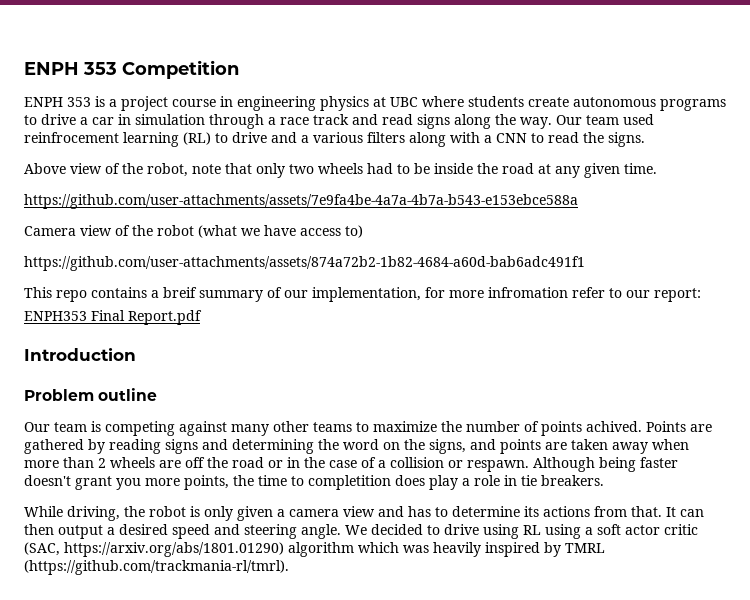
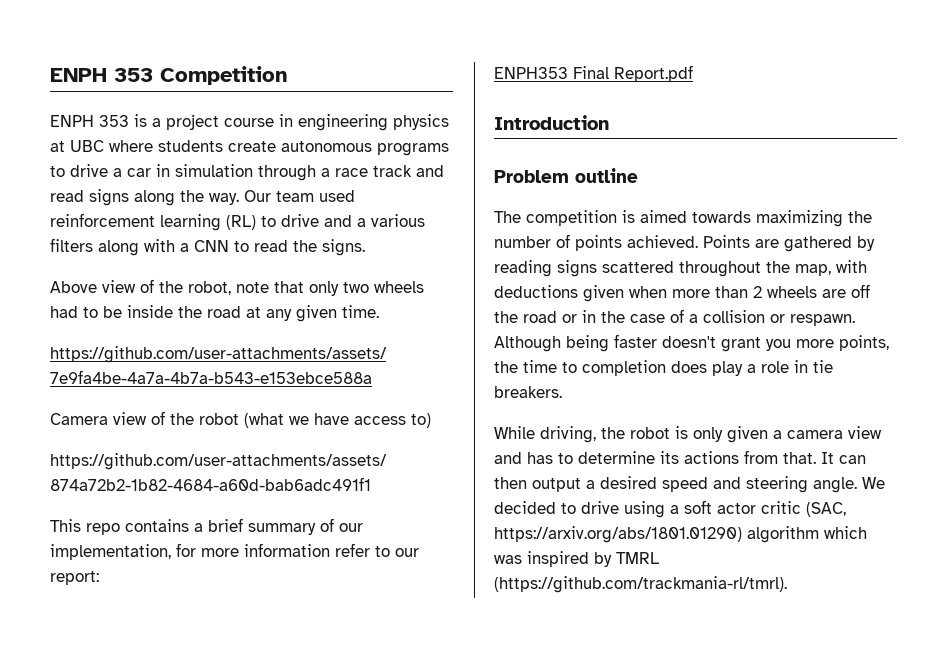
- Our team used reinfrocement learning (RL) to drive and a various filters along with a CNN to read the signs.
+ Our team used reinforcement learning (RL) to drive and a various filters along with a CNN to read the signs.
- This repo contains a breif summary of our implementation, for more infromation refer to our report:
+ This repo contains a brief summary of our implementation, for more information refer to our report:
- Our team is competing against many other teams to maximize the number of points achived.
+ The competition is aimed towards maximizing the number of points achieved.
- Points are gathered by reading signs and determining the word on the signs, and points are taken away when more than 2 wheels are off the road or in the case of a collision or respawn.
+ Points are gathered by reading signs scattered throughout the map, with deductions given when more than 2 wheels are off the road or in the case of a collision or respawn.
- Although being faster doesn't grant you more points, the time to completition does play a role in tie breakers.
+ Although being faster doesn't grant you more points, the time to completion does play a role in tie breakers.
- We decided to drive using RL using a soft actor critic (SAC, https://arxiv.org/abs/1801.01290) algorithm which was heavily inspired by TMRL (https://github.com/trackmania-rl/tmrl).
+ We decided to drive using a soft actor critic (SAC, https://arxiv.org/abs/1801.01290) algorithm which was inspired by TMRL (https://github.com/trackmania-rl/tmrl).

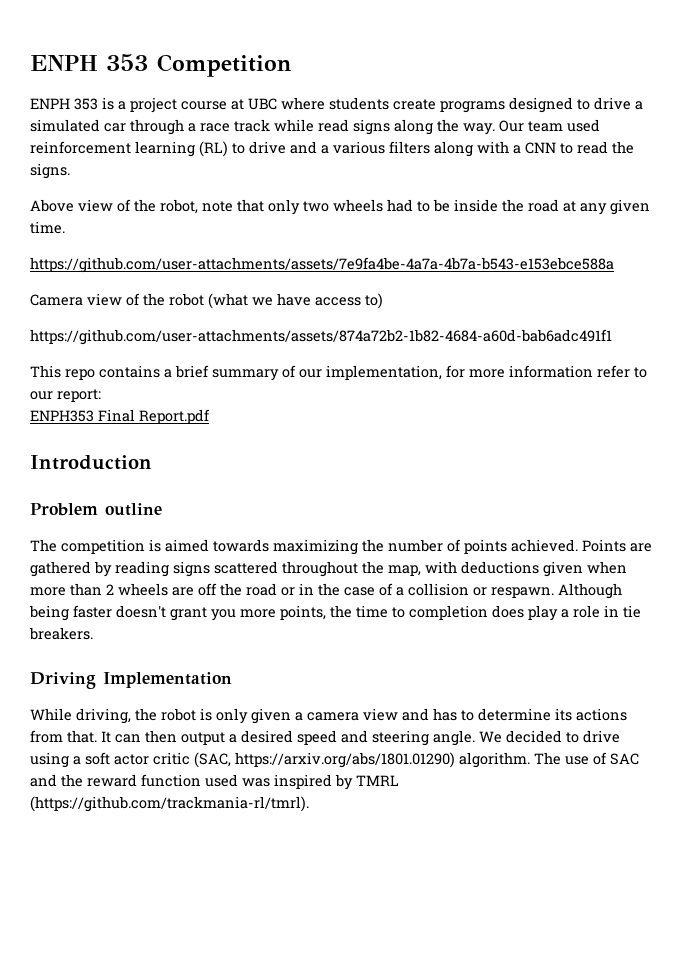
- ENPH 353 is a project course in engineering physics at UBC where students create autonomous programs to drive a car in simulation through a race track and read signs along the way.
+ ENPH 353 is a project course at UBC where students create programs designed to drive a simulated car through a race track while read signs along the way.
+ Driving Implementation
- We decided to drive using a soft actor critic (SAC, https://arxiv.org/abs/1801.01290) algorithm which was inspired by TMRL (https://github.com/trackmania-rl/tmrl).
+ We decided to drive using a soft actor critic (SAC, https://arxiv.org/abs/1801.01290) algorithm. The use of SAC and the reward function used was inspired by TMRL (https://github.com/trackmania-rl/tmrl).

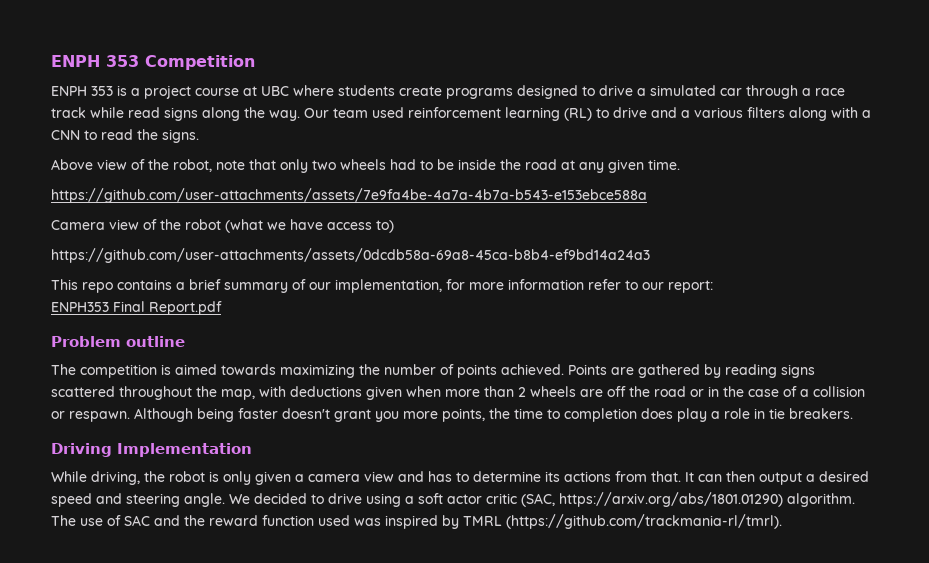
- https://github.com/user-attachments/assets/874a72b2-1b82-4684-a60d-bab6adc491f1
+ https://github.com/user-attachments/assets/0dcdb58a-69a8-45ca-b8b4-ef9bd14a24a3
- Introduction

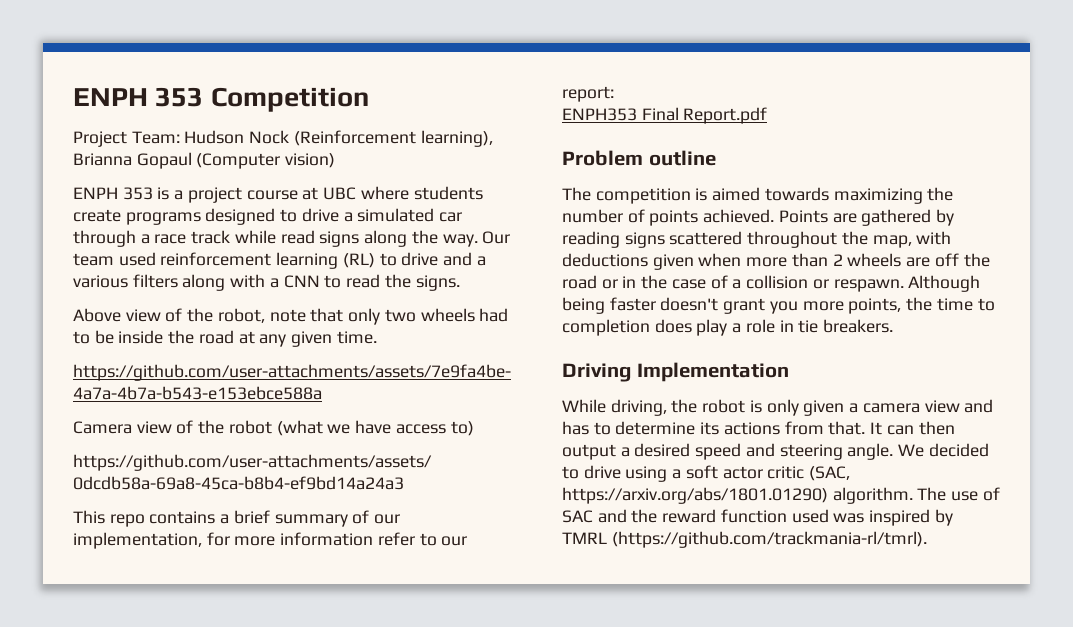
+ Project Team: Hudson Nock (Reinforcement learning), Brianna Gopaul (Computer vision)

